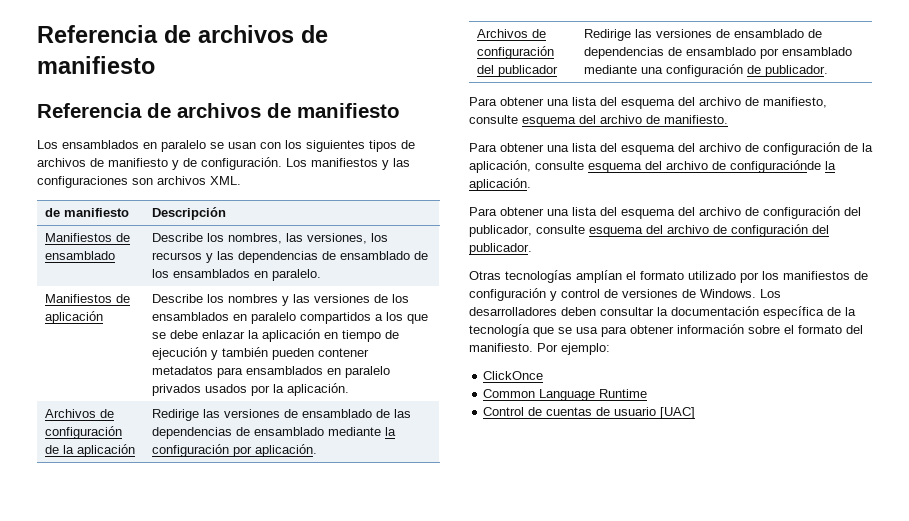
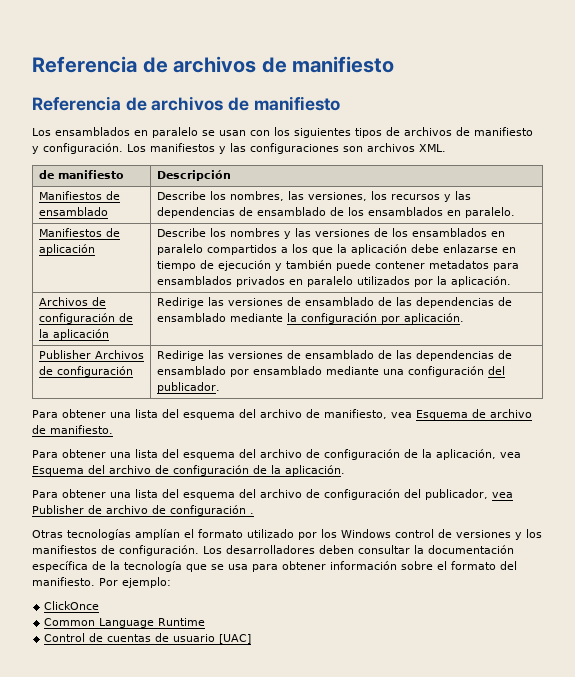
- Los ensamblados en paralelo se usan con los siguientes tipos de archivos de manifiesto y de configuración.
+ Los ensamblados en paralelo se usan con los siguientes tipos de archivos de manifiesto y configuración.
- Describe los nombres y las versiones de los ensamblados en paralelo compartidos a los que se debe enlazar la aplicación en tiempo de ejecución y también pueden contener metadatos para ensamblados en paralelo privados usados por la aplicación.
+ Describe los nombres y las versiones de los ensamblados en paralelo compartidos a los que la aplicación debe enlazarse en tiempo de ejecución y también puede contener metadatos para ensamblados privados en paralelo utilizados por la aplicación.
- Archivos de configuración del publicador | Redirige las versiones de ensamblado de dependencias de ensamblado por ensamblado mediante una configuración de publicador.
+ Publisher Archivos de configuración | Redirige las versiones de ensamblado de las dependencias de ensamblado por ensamblado mediante una configuración del publicador.
- Para obtener una lista del esquema del archivo de manifiesto, consulte esquema del archivo de manifiesto.
+ Para obtener una lista del esquema del archivo de manifiesto, vea Esquema de archivo de manifiesto.
- Para obtener una lista del esquema del archivo de configuración de la aplicación, consulte esquema del archivo de configuraciónde la aplicación.
+ Para obtener una lista del esquema del archivo de configuración de la aplicación, vea Esquema del archivo de configuración de la aplicación.
- Para obtener una lista del esquema del archivo de configuración del publicador, consulte esquema del archivo de configuración del publicador.
+ Para obtener una lista del esquema del archivo de configuración del publicador, vea Publisher de archivo de configuración .
- Otras tecnologías amplían el formato utilizado por los manifiestos de configuración y control de versiones de Windows.
+ Otras tecnologías amplían el formato utilizado por los Windows control de versiones y los manifiestos de configuración.

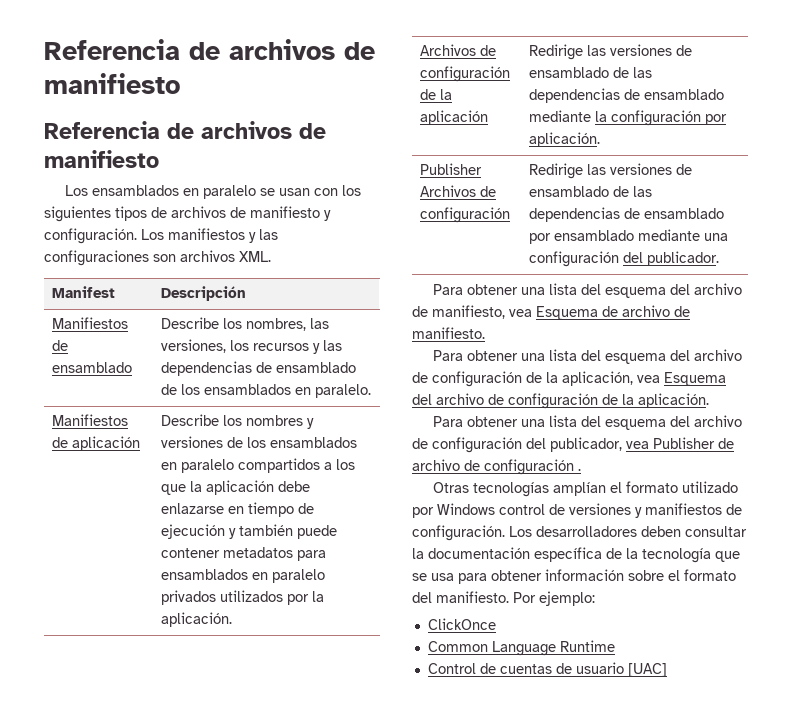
- de manifiesto | Descripción
+ Manifest | Descripción
- Manifiestos de aplicación | Describe los nombres y las versiones de los ensamblados en paralelo compartidos a los que la aplicación debe enlazarse en tiempo de ejecución y también puede contener metadatos para ensamblados privados en paralelo utilizados por la aplicación.
+ Manifiestos de aplicación | Describe los nombres y versiones de los ensamblados en paralelo compartidos a los que la aplicación debe enlazarse en tiempo de ejecución y también puede contener metadatos para ensamblados en paralelo privados utilizados por la aplicación.
- Otras tecnologías amplían el formato utilizado por los Windows control de versiones y los manifiestos de configuración.
+ Otras tecnologías amplían el formato utilizado por Windows control de versiones y manifiestos de configuración.

